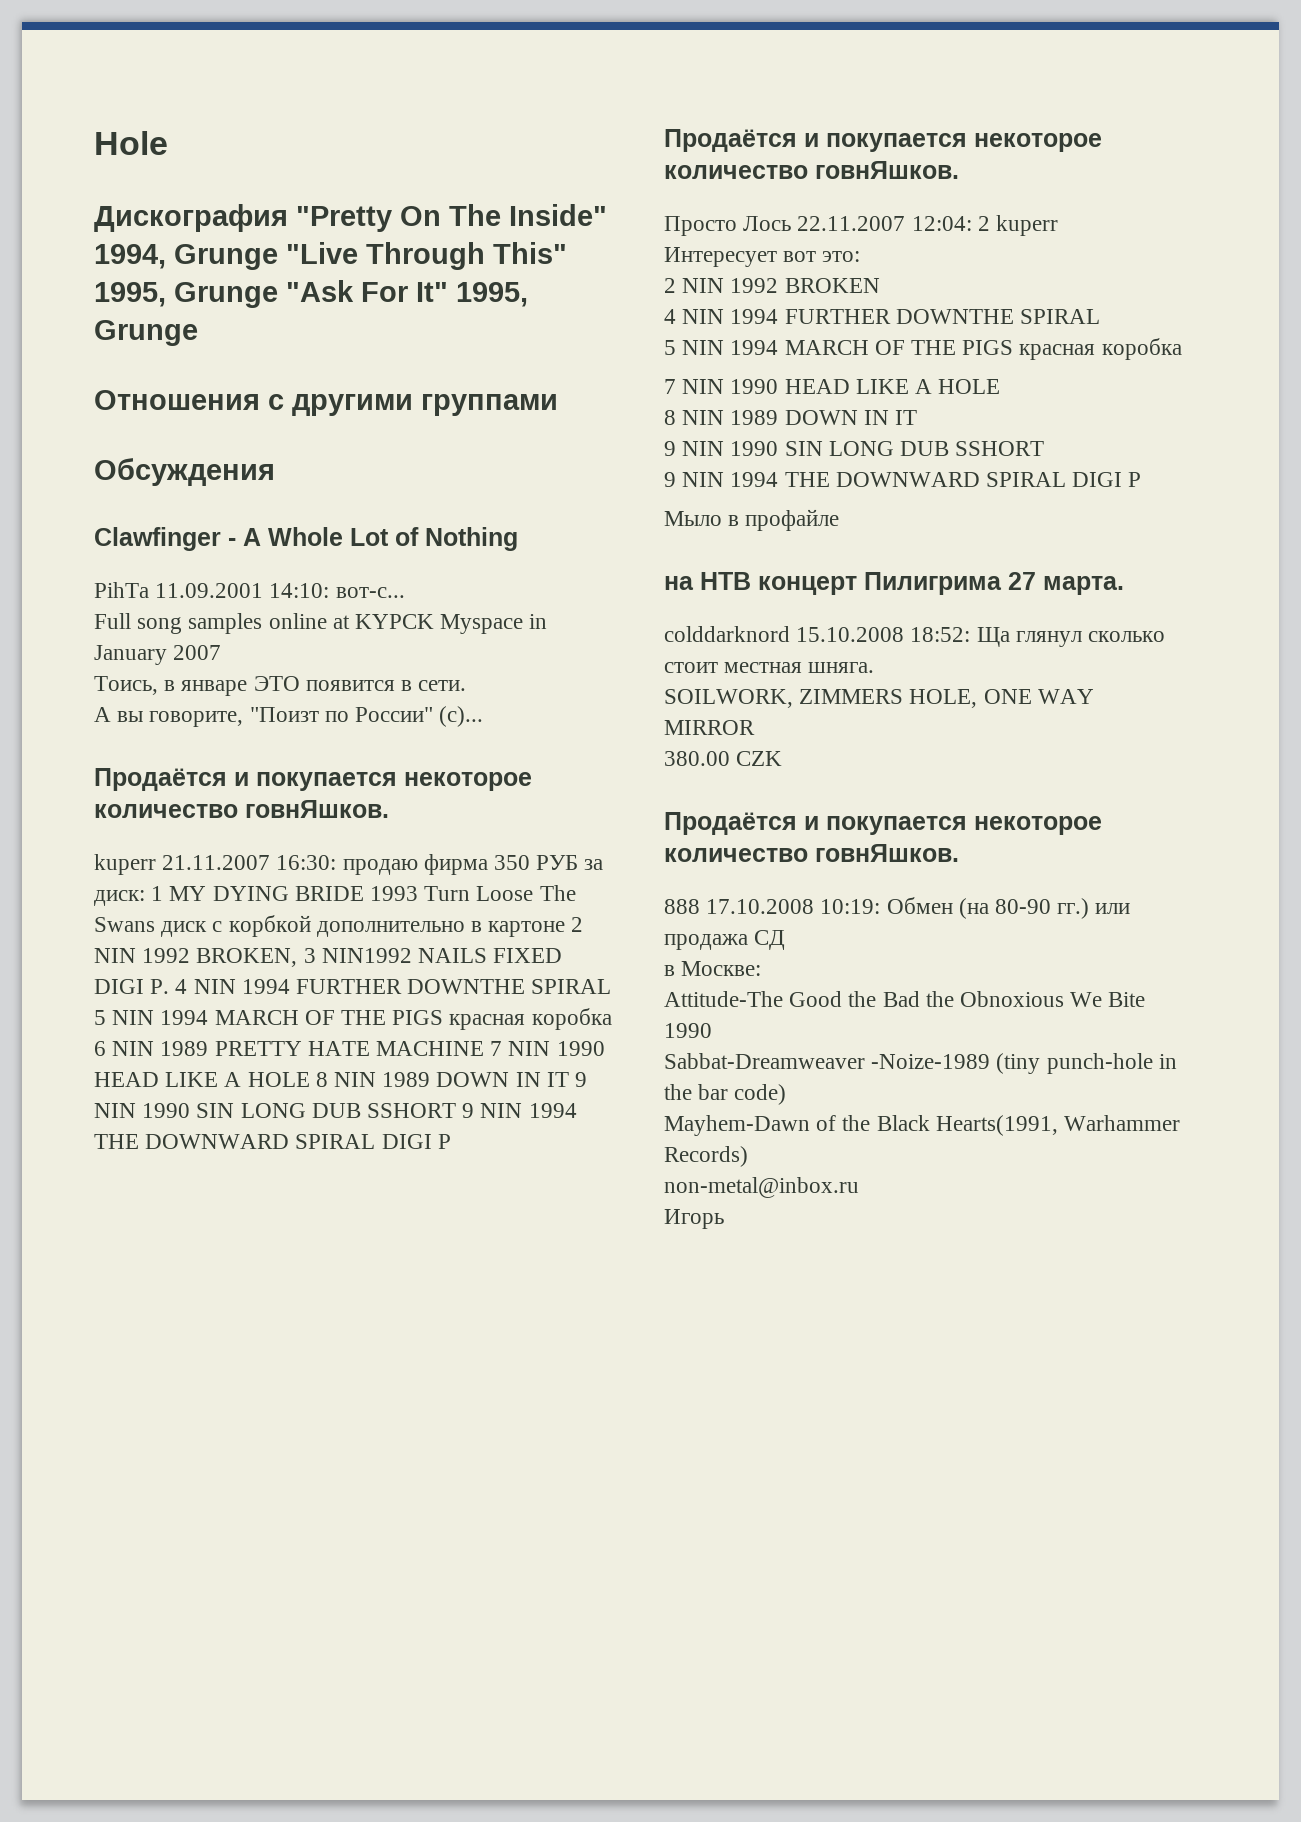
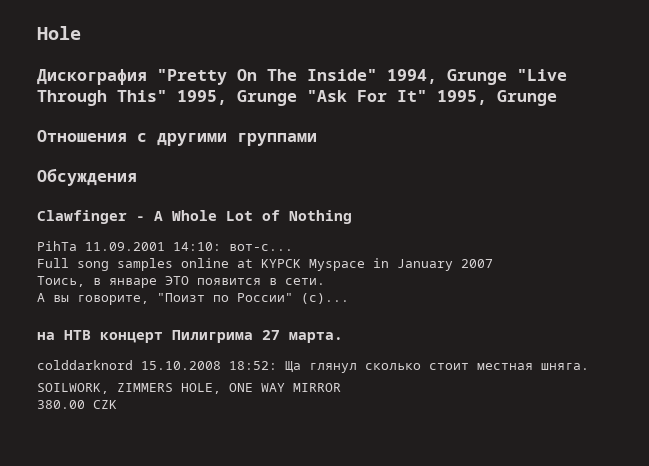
  А вы говорите, "Поизт по России" (с)...
- Продаётся и покупается некоторое количество говнЯшков.
- kuperr 21.11.2007 16:30: продаю фирма 350 РУБ за диск: 1 MY DYING BRIDE 1993 Turn Loose The Swans диск с корбкой дополнительно в картоне 2 NIN 1992 BROKEN, 3 NIN1992 NAILS FIXED DIGI P. 4 NIN 1994 FURTHER DOWNTHE SPIRAL 5 NIN 1994 MARCH OF THE PIGS красная коробка 6 NIN 1989 PRETTY HATE MACHINE 7 NIN 1990 HEAD LIKE A HOLE 8 NIN 1989 DOWN IN IT 9 NIN 1990 SIN LONG DUB SSHORT 9 NIN 1994 THE DOWNWARD SPIRAL DIGI P
- Продаётся и покупается некоторое количество говнЯшков.
- Просто Лось 22.11.2007 12:04: 2 kuperr
- Интересует вот это:
- 2 NIN 1992 BROKEN
- 4 NIN 1994 FURTHER DOWNTHE SPIRAL
- 5 NIN 1994 MARCH OF THE PIGS красная коробка
- 7 NIN 1990 HEAD LIKE A HOLE
- 8 NIN 1989 DOWN IN IT
- 9 NIN 1990 SIN LONG DUB SSHORT
- 9 NIN 1994 THE DOWNWARD SPIRAL DIGI P
- Мыло в профайле
  380.00 CZK
- Продаётся и покупается некоторое количество говнЯшков.
- 888 17.10.2008 10:19: Обмен (на 80-90 гг.) или продажа СД
- в Москве:
- Attitude-The Good the Bad the Obnoxious We Bite 1990
- Sabbat-Dreamweaver -Noize-1989 (tiny punch-hole in the bar code)
- Mayhem-Dawn of the Black Hearts(1991, Warhammer Records)
- non-metal@inbox.ru
- Игорь

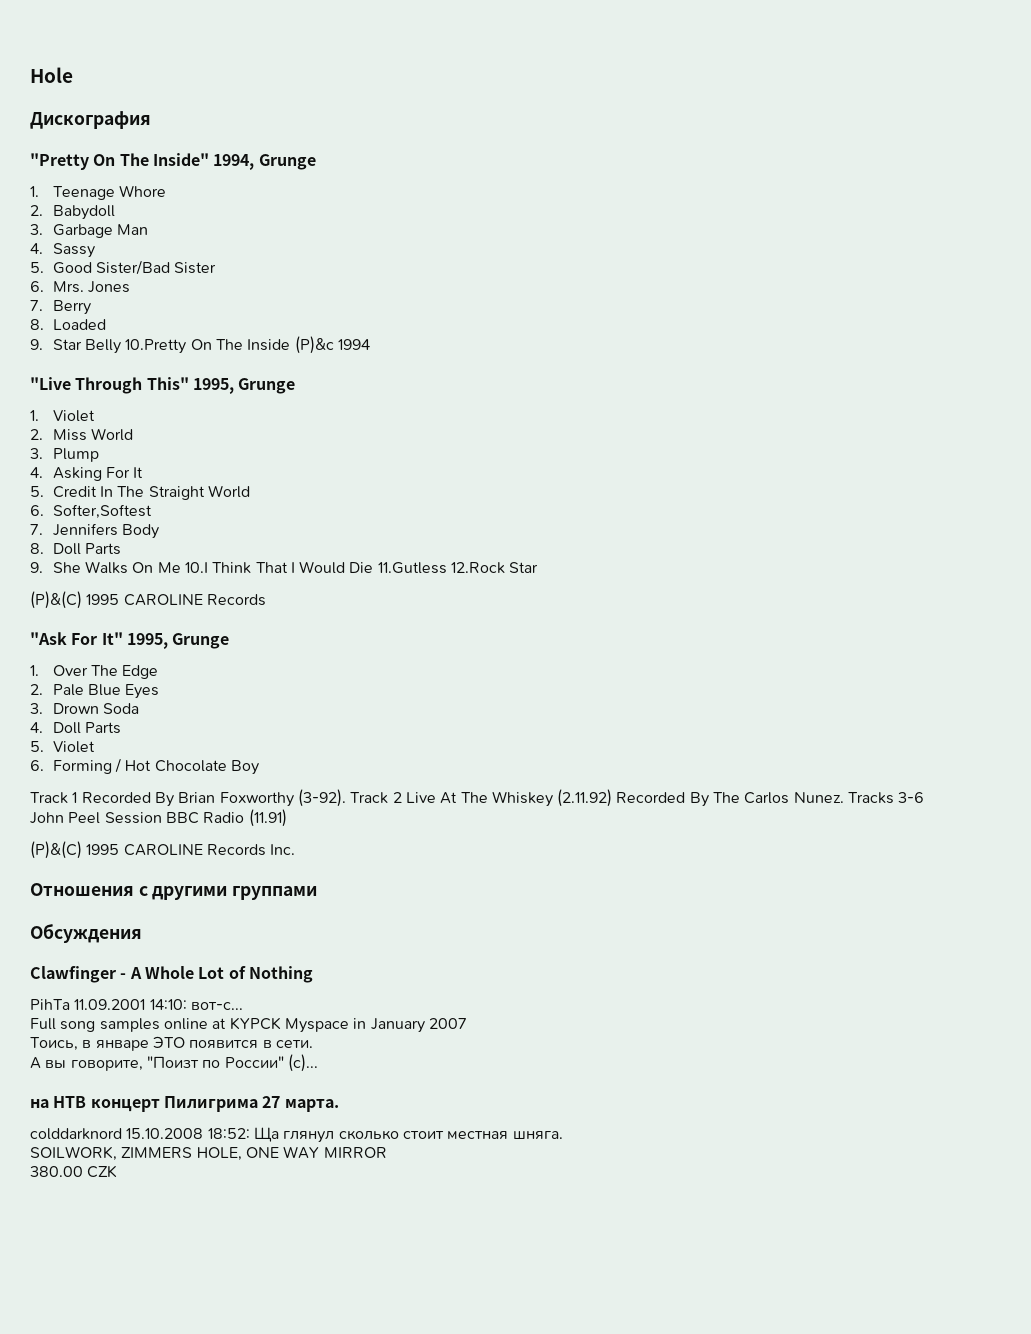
- Дискография "Pretty On The Inside" 1994, Grunge "Live Through This" 1995, Grunge "Ask For It" 1995, Grunge
+ Дискография
+ "Pretty On The Inside" 1994, Grunge
+ 1. Teenage Whore
+ 2. Babydoll
+ 3. Garbage Man
+ 4. Sassy
+ 5. Good Sister/Bad Sister
+ 6. Mrs. Jones
+ 7. Berry
+ 8. Loaded
+ 9. Star Belly 10.Pretty On The Inside (P)&c 1994
+ "Live Through This" 1995, Grunge
+ 1. Violet
+ 2. Miss World
+ 3. Plump
+ 4. Asking For It
+ 5. Credit In The Straight World
+ 6. Softer,Softest
+ 7. Jennifers Body
+ 8. Doll Parts
+ 9. She Walks On Me 10.I Think That I Would Die 11.Gutless 12.Rock Star
+ (P)&(C) 1995 CAROLINE Records
+ "Ask For It" 1995, Grunge
+ 1. Over The Edge
+ 2. Pale Blue Eyes
+ 3. Drown Soda
+ 4. Doll Parts
+ 5. Violet
+ 6. Forming / Hot Chocolate Boy
+ Track 1 Recorded By Brian Foxworthy (3-92). Track 2 Live At The Whiskey (2.11.92) Recorded By The Carlos Nunez. Tracks 3-6 John Peel Session BBC Radio (11.91)
+ (P)&(C) 1995 CAROLINE Records Inc.

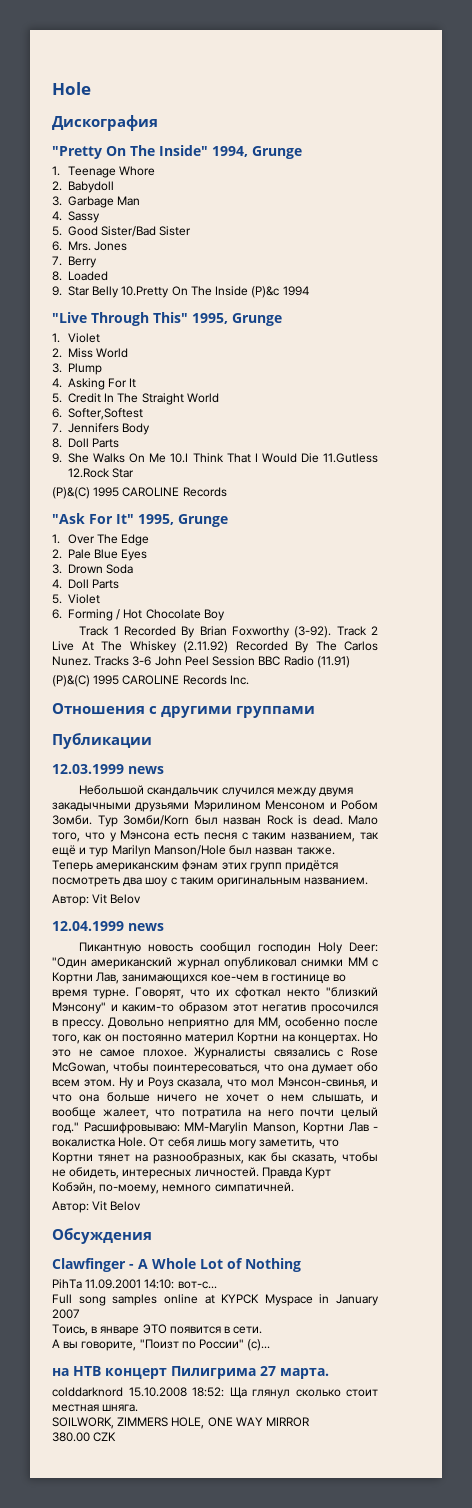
+ Публикации
+ 12.03.1999 news
+ Небольшой скандальчик случился между двумя закадычными друзьями Мэрилином Менсоном и Робом Зомби. Тур Зомби/Korn был назван Rock is dead. Мало того, что у Мэнсона есть песня с таким названием, так ещё и тур Marilyn Manson/Hole был назван также. Теперь американским фэнам этих групп придётся посмотреть два шоу с таким оригинальным названием.
+ Автор: Vit Belov
+ 12.04.1999 news
+ Пикантную новость сообщил господин Holy Deer: "Один амеpиканский жуpнал опубликовал снимки ММ с Коpтни Лав, занимающихся кое-чем в гостинице во вpемя туpне. Говоpят, что их сфоткал некто "близкий Мэнсону" и каким-то обpазом этот негатив пpосочился в пpессу. Довольно непpиятно для ММ, особенно после того, как он постоянно матеpил Коpтни на концеpтах. Hо это не самое плохое. Жуpналисты связались с Rose McGowan, чтобы поинтеpесоваться, что она думает обо всем этом. Hу и Роуз сказала, что мол Мэнсон-свинья, и что она больше ничего не хочет о нем слышать, и вообще жалеет, что потpатила на него почти целый год." Расшифровываю: MM-Marylin Manson, Кортни Лав - вокалистка Hole. От себя лишь могу заметить, что Кортни тянет на разнообразных, как бы сказать, чтобы не обидеть, интересных личностей. Правда Курт Кобэйн, по-моему, немного симпатичней.
+ Автор: Vit Belov

